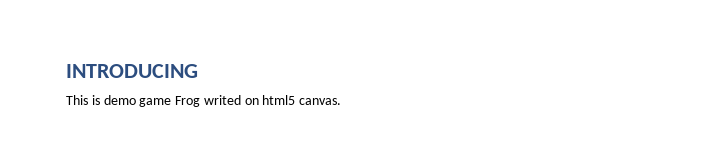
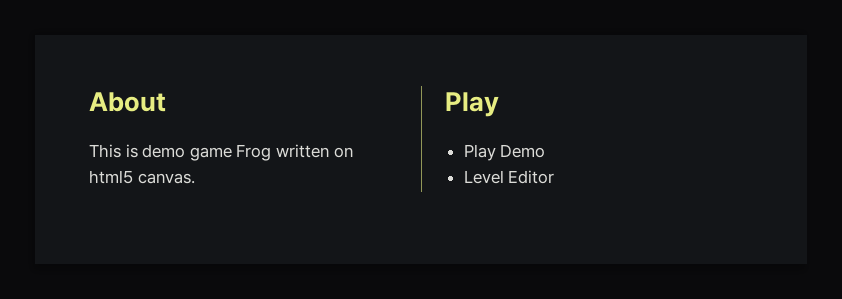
- INTRODUCING
+ About
- This is demo game Frog writed on html5 canvas.
+ This is demo game Frog written on html5 canvas.
+ Play
+ Play Demo
+ Level Editor

